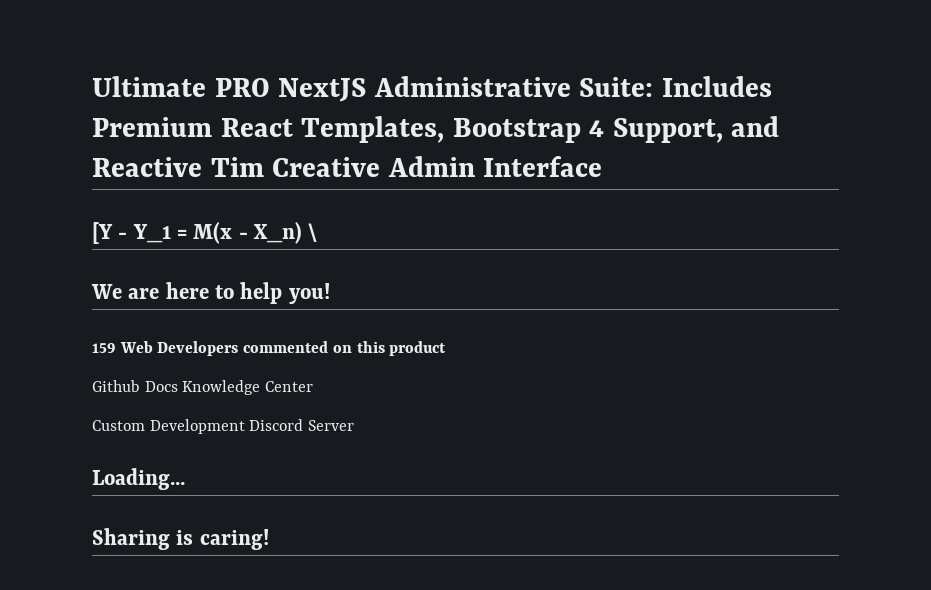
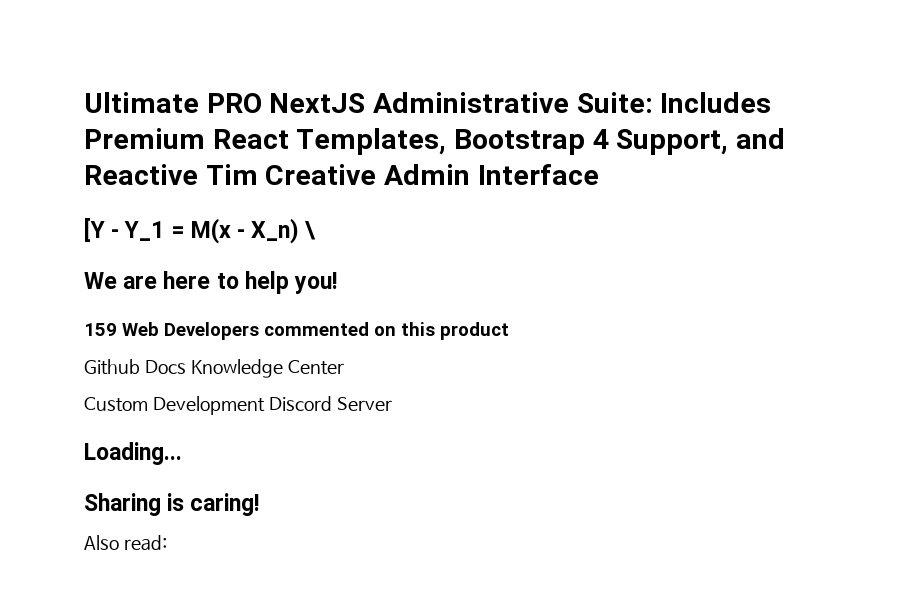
+ Also read:

